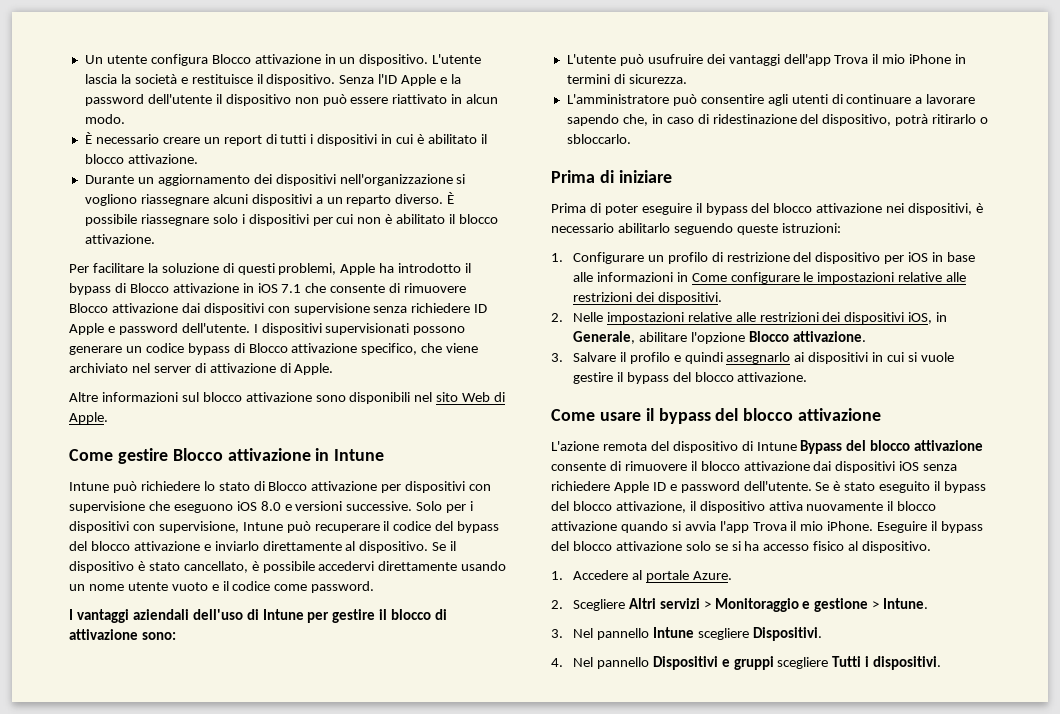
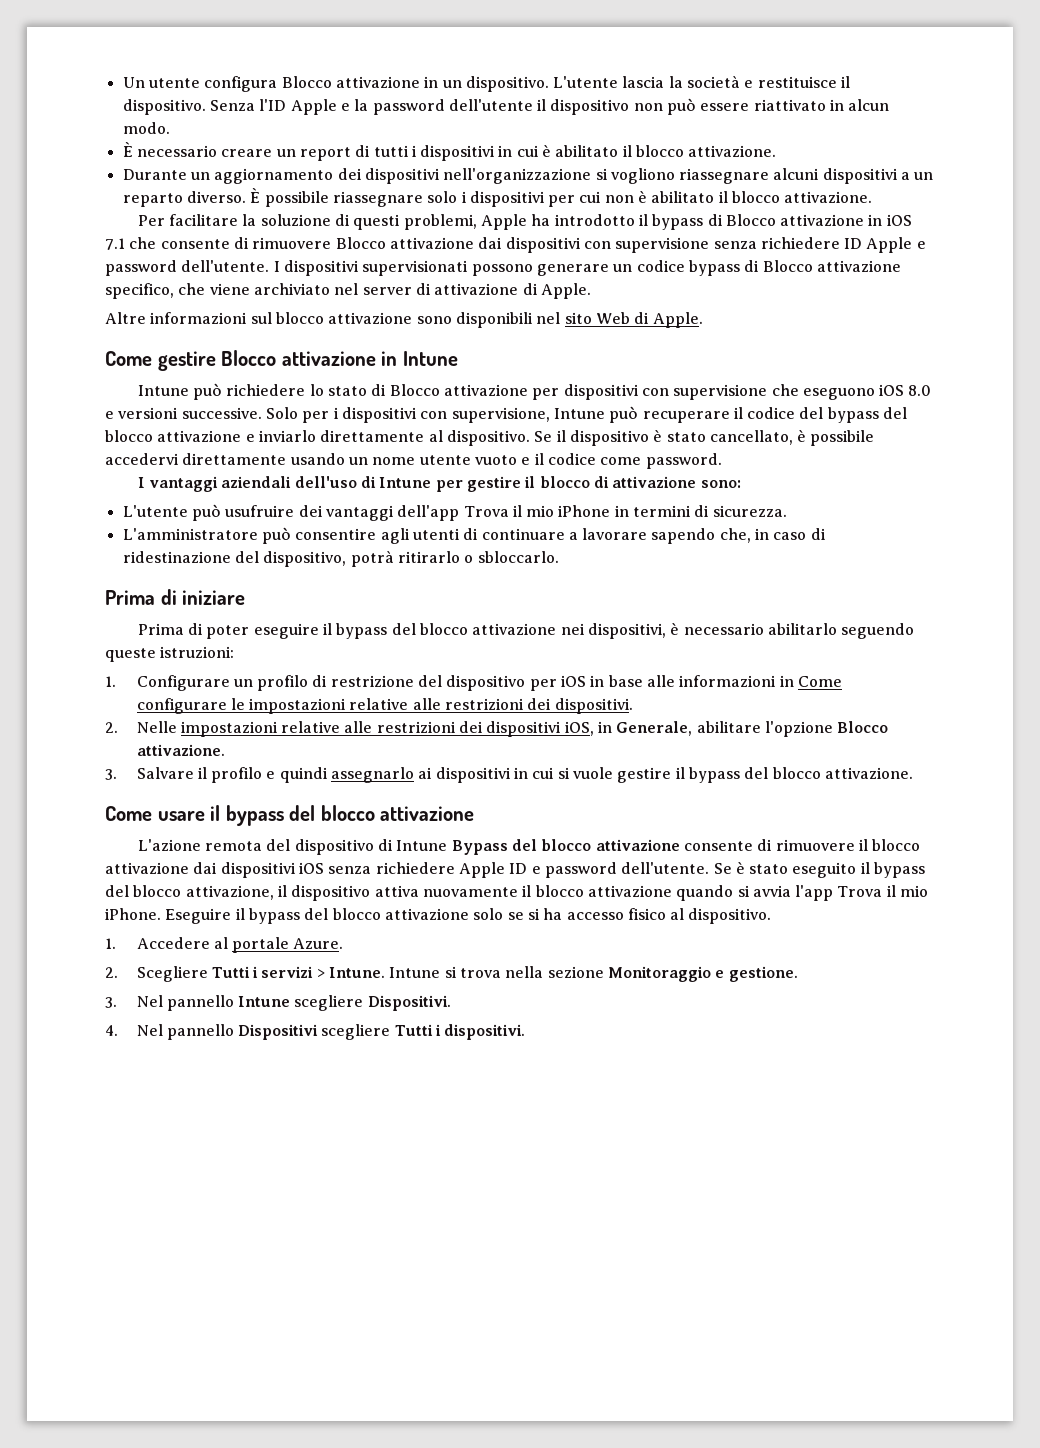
- 2. Scegliere Altri servizi > Monitoraggio e gestione > Intune.
+ 2. Scegliere Tutti i servizi > Intune. Intune si trova nella sezione Monitoraggio e gestione.
- 4. Nel pannello Dispositivi e gruppi scegliere Tutti i dispositivi.
+ 4. Nel pannello Dispositivi scegliere Tutti i dispositivi.

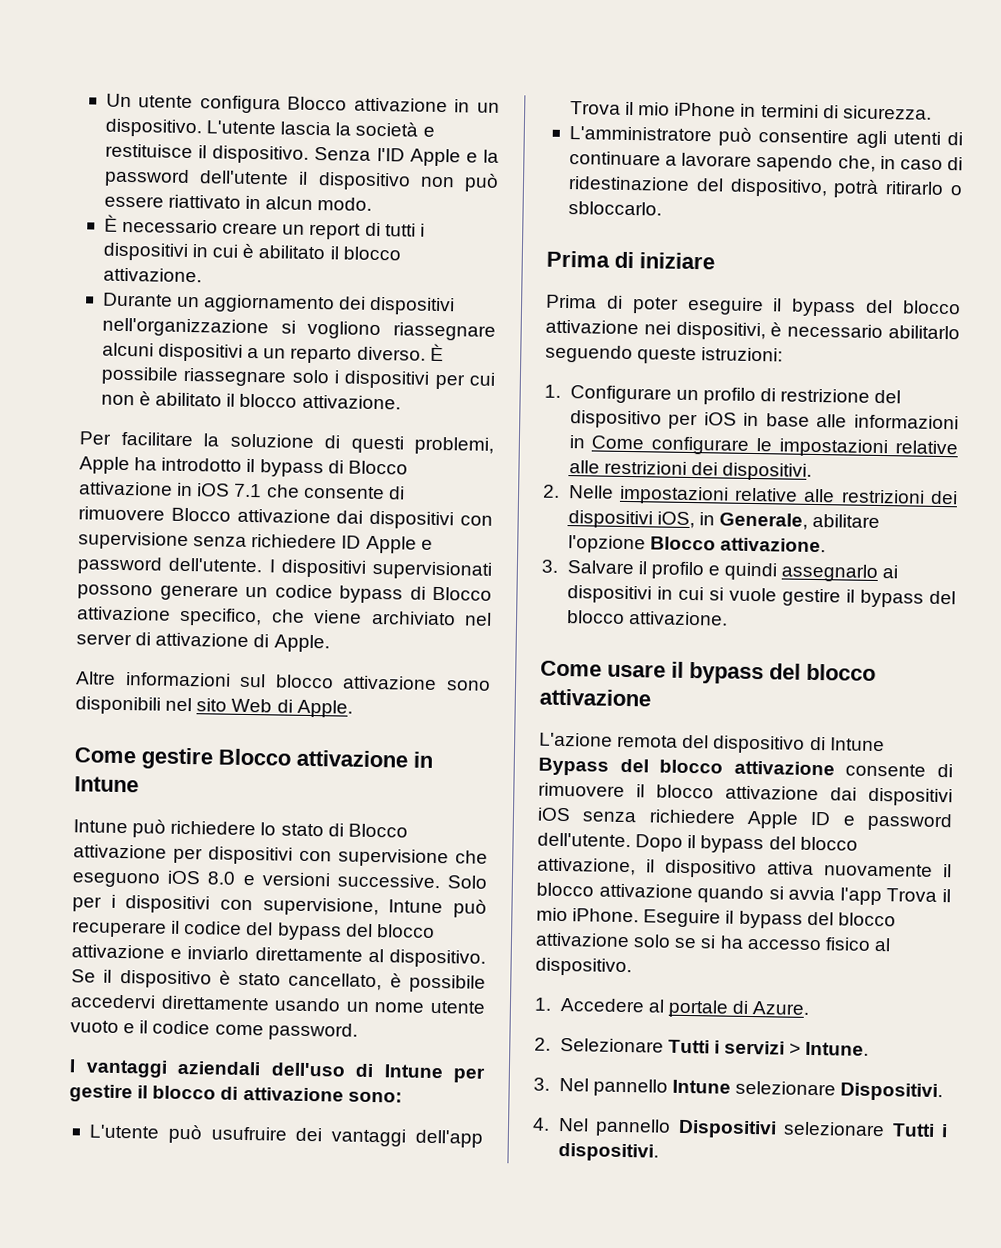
- Se è stato eseguito il bypass del blocco attivazione, il dispositivo attiva nuovamente il blocco attivazione quando si avvia l'app Trova il mio iPhone.
+ Dopo il bypass del blocco attivazione, il dispositivo attiva nuovamente il blocco attivazione quando si avvia l'app Trova il mio iPhone.
- 1. Accedere al portale Azure.
+ 1. Accedere al portale di Azure.
- 2. Scegliere Tutti i servizi > Intune. Intune si trova nella sezione Monitoraggio e gestione.
+ 2. Selezionare Tutti i servizi > Intune.
- 3. Nel pannello Intune scegliere Dispositivi.
+ 3. Nel pannello Intune selezionare Dispositivi.
- 4. Nel pannello Dispositivi scegliere Tutti i dispositivi.
+ 4. Nel pannello Dispositivi selezionare Tutti i dispositivi.

